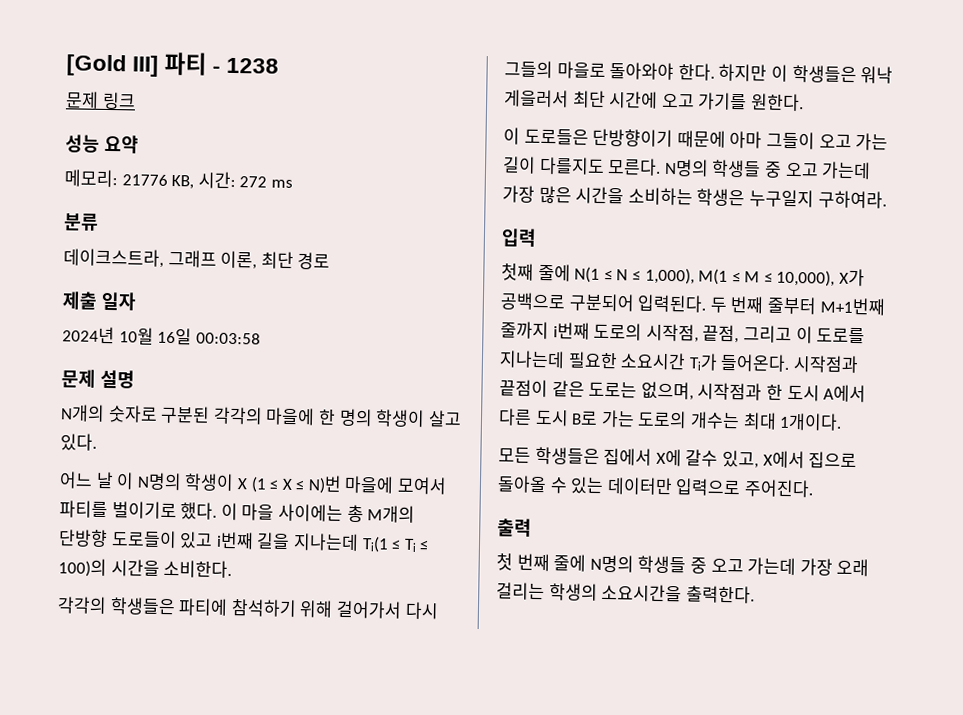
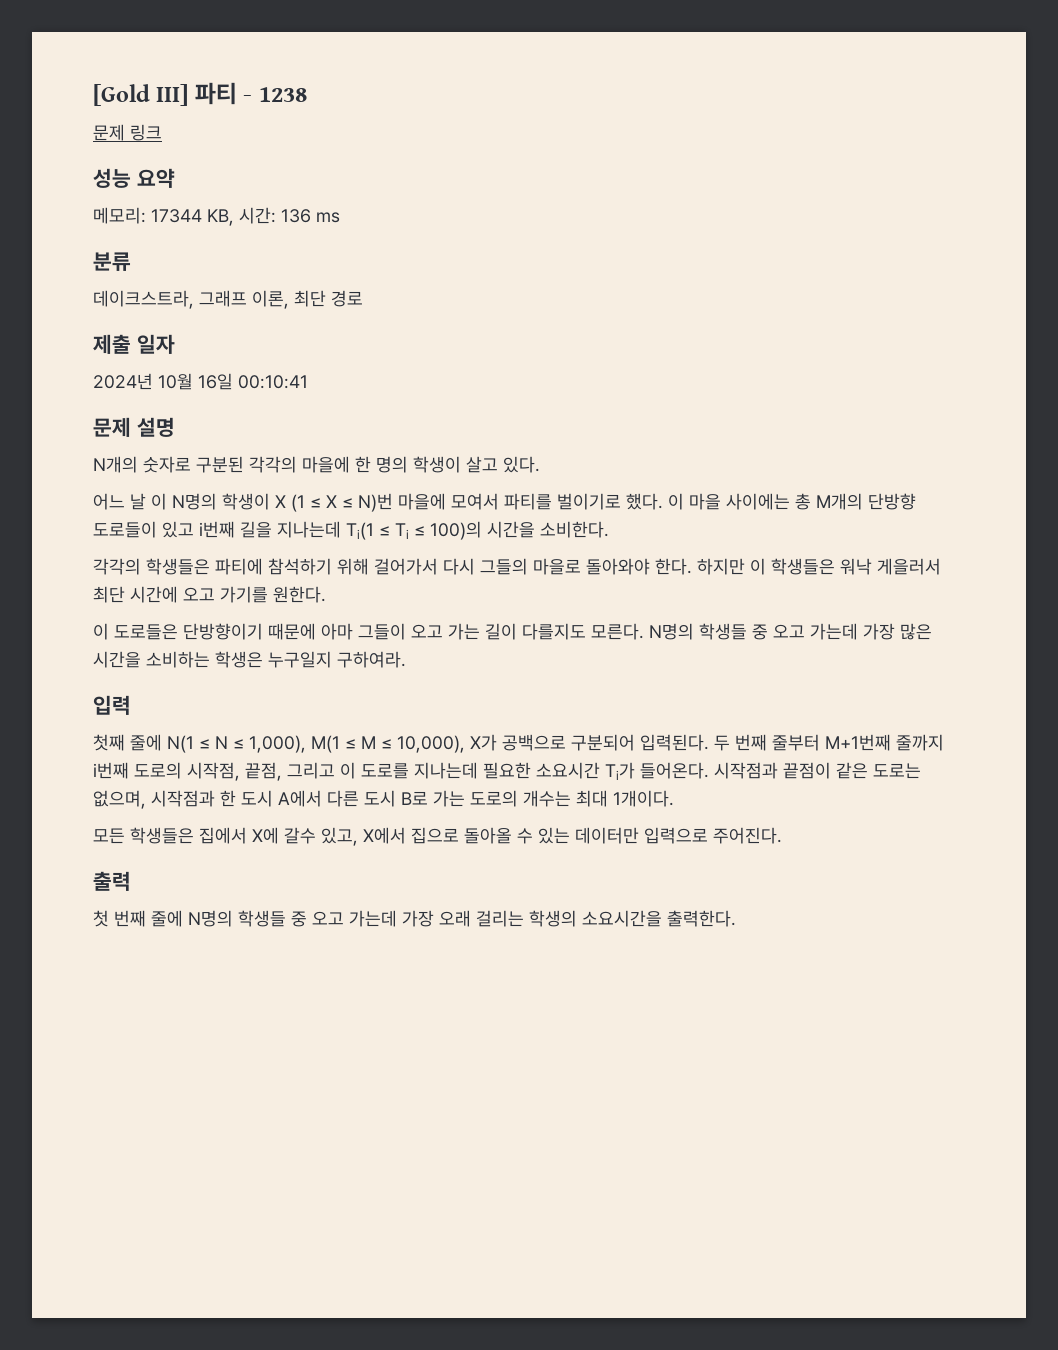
- 메모리: 21776 KB, 시간: 272 ms
+ 메모리: 17344 KB, 시간: 136 ms
- 2024년 10월 16일 00:03:58
+ 2024년 10월 16일 00:10:41

